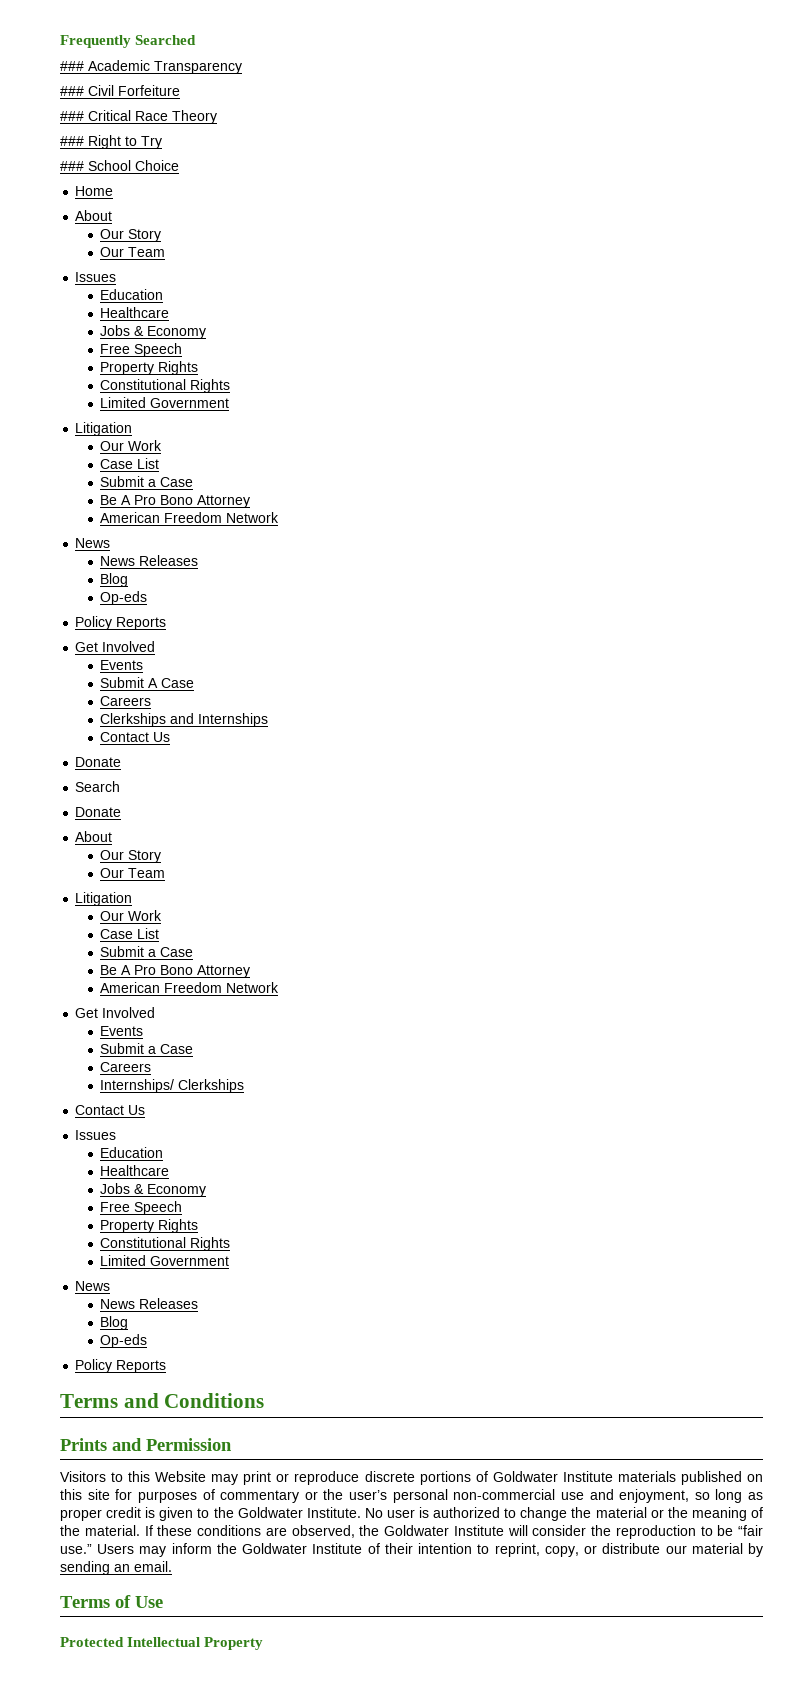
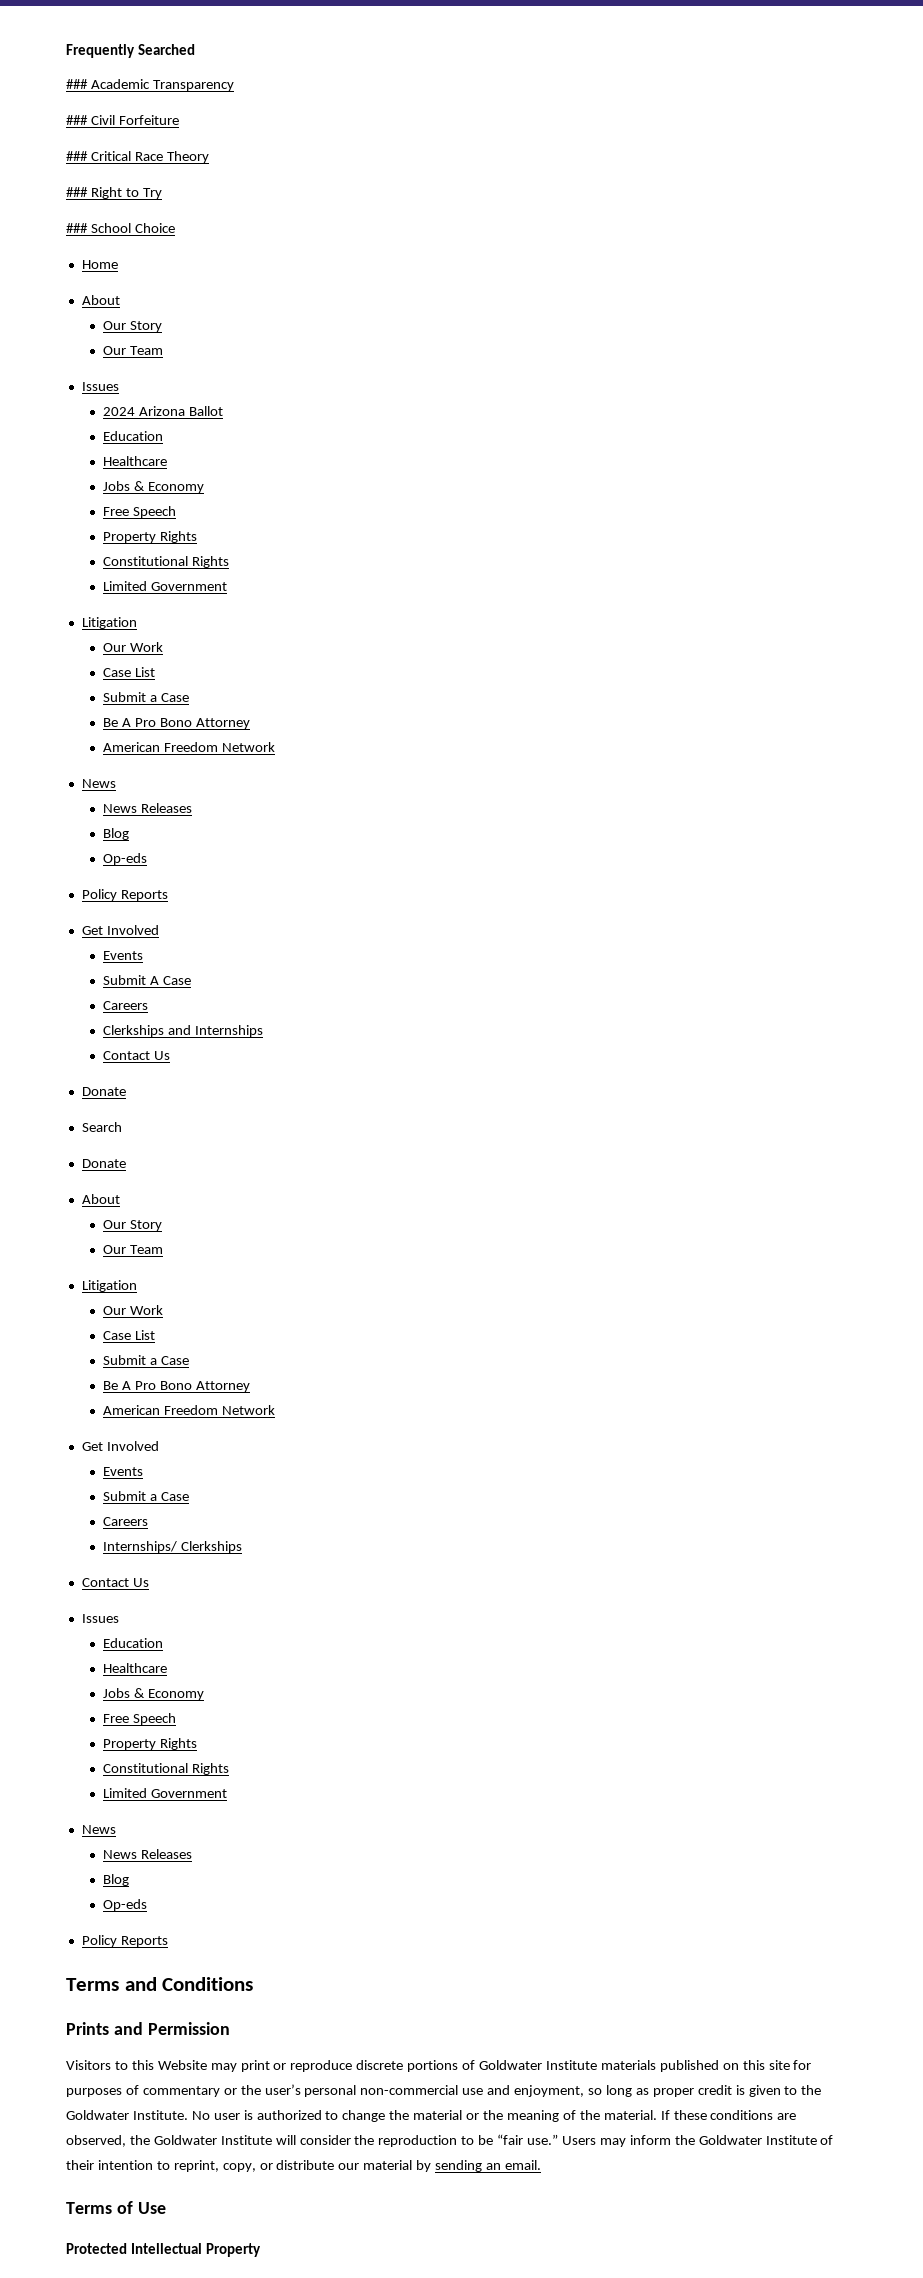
+ 2024 Arizona Ballot

